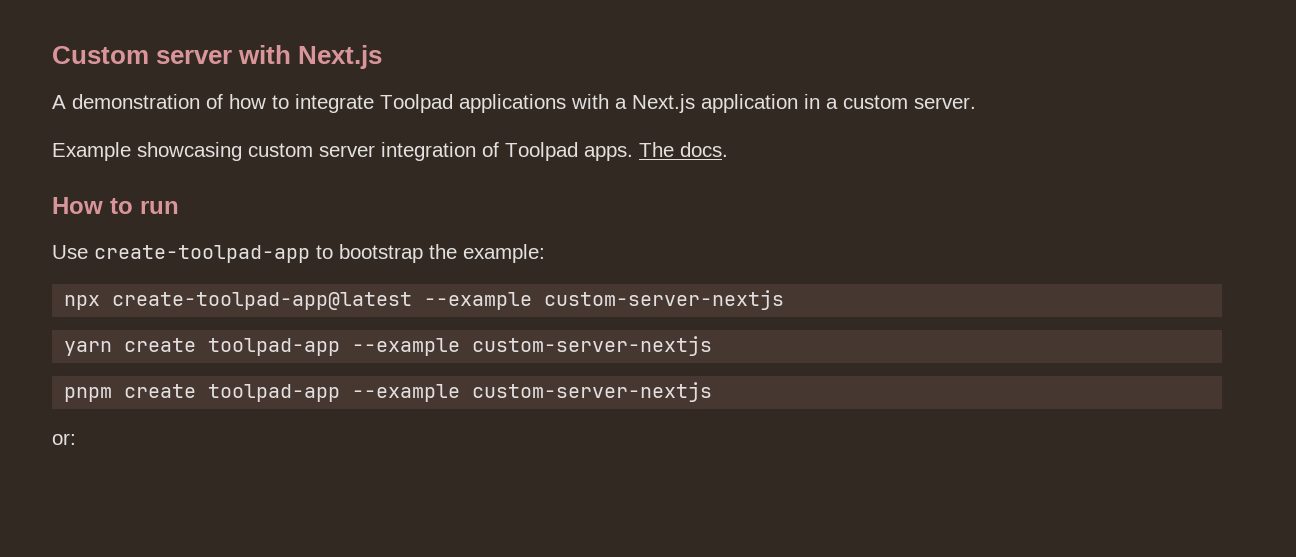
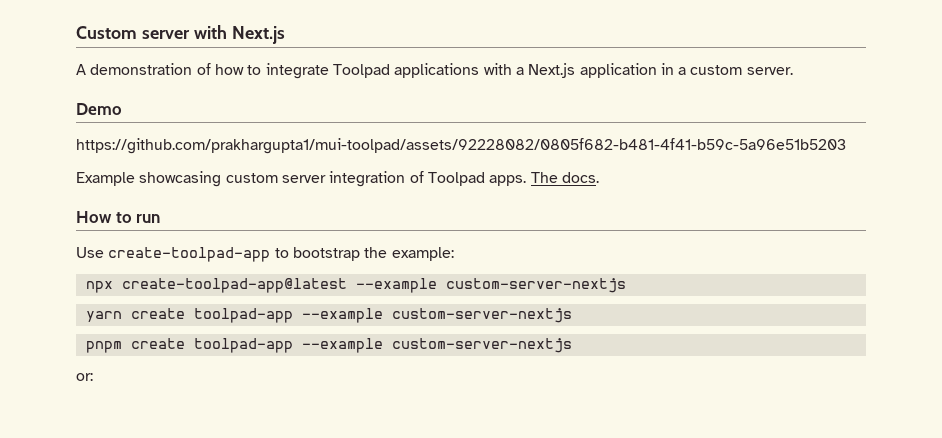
+ Demo
+ https://github.com/prakhargupta1/mui-toolpad/assets/92228082/0805f682-b481-4f41-b59c-5a96e51b5203

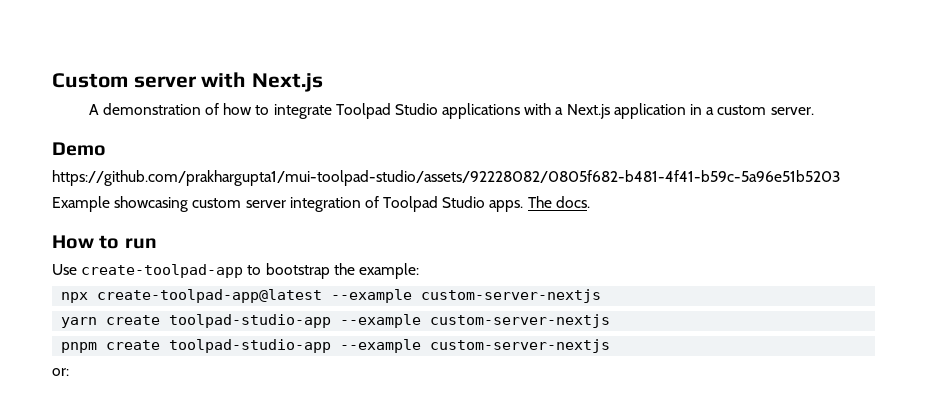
- A demonstration of how to integrate Toolpad applications with a Next.js application in a custom server.
+ A demonstration of how to integrate Toolpad Studio applications with a Next.js application in a custom server.
- https://github.com/prakhargupta1/mui-toolpad/assets/92228082/0805f682-b481-4f41-b59c-5a96e51b5203
+ https://github.com/prakhargupta1/mui-toolpad-studio/assets/92228082/0805f682-b481-4f41-b59c-5a96e51b5203
- Example showcasing custom server integration of Toolpad apps.
+ Example showcasing custom server integration of Toolpad Studio apps.
- yarn create toolpad-app --example custom-server-nextjs
+ yarn create toolpad-studio-app --example custom-server-nextjs
- pnpm create toolpad-app --example custom-server-nextjs
+ pnpm create toolpad-studio-app --example custom-server-nextjs

